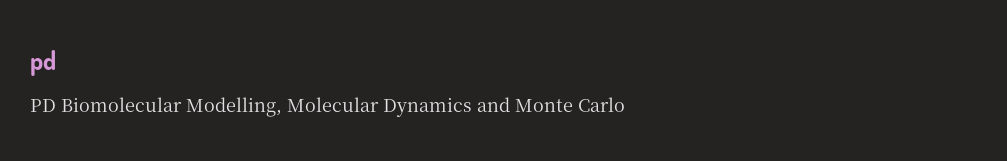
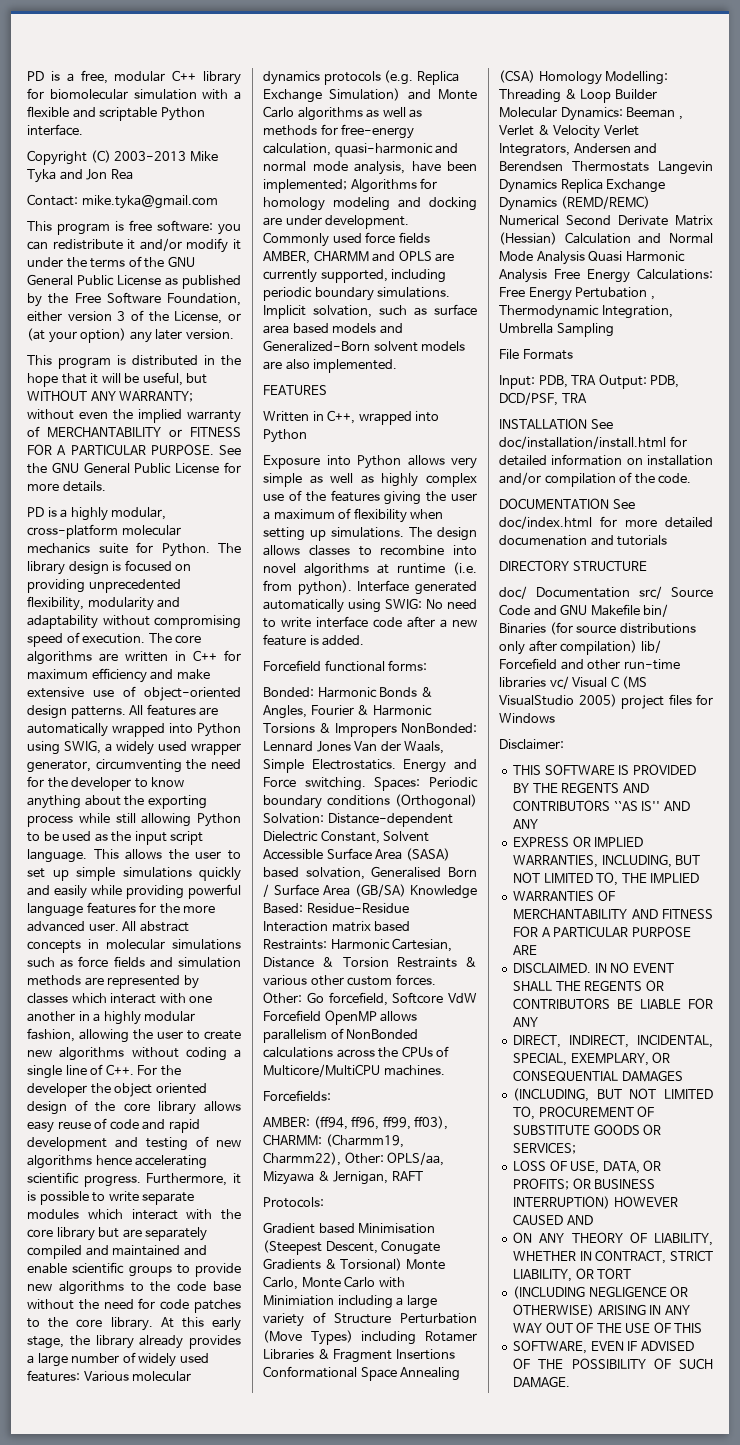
- pd
- PD Biomolecular Modelling, Molecular Dynamics and Monte Carlo
+ PD is a free, modular C++ library for biomolecular simulation with a flexible and scriptable Python interface.
+ Copyright (C) 2003-2013 Mike Tyka and Jon Rea
+ Contact: mike.tyka@gmail.com
+ This program is free software: you can redistribute it and/or modify it under the terms of the GNU General Public License as published by the Free Software Foundation, either version 3 of the License, or (at your option) any later version.
+ This program is distributed in the hope that it will be useful, but WITHOUT ANY WARRANTY; without even the implied warranty of MERCHANTABILITY or FITNESS FOR A PARTICULAR PURPOSE. See the GNU General Public License for more details.
+ PD is a highly modular, cross-platform molecular mechanics suite for Python. The library design is focused on providing unprecedented flexibility, modularity and adaptability without compromising speed of execution. The core algorithms are written in C++ for maximum efficiency and make extensive use of object-oriented design patterns. All features are automatically wrapped into Python using SWIG, a widely used wrapper generator, circumventing the need for the developer to know anything about the exporting process while still allowing Python to be used as the input script language. This allows the user to set up simple simulations quickly and easily while providing powerful language features for the more advanced user. All abstract concepts in molecular simulations such as force fields and simulation methods are represented by classes which interact with one another in a highly modular fashion, allowing the user to create new algorithms without coding a single line of C++. For the developer the object oriented design of the core library allows easy reuse of code and rapid development and testing of new algorithms hence accelerating scientific progress. Furthermore, it is possible to write separate modules which interact with the core library but are separately compiled and maintained and enable scientific groups to provide new algorithms to the code base without the need for code patches to the core library. At this early stage, the library already provides a large number of widely used features: Various molecular dynamics protocols (e.g. Replica Exchange Simulation) and Monte Carlo algorithms as well as methods for free-energy calculation, quasi-harmonic and normal mode analysis, have been implemented; Algorithms for homology modeling and docking are under development. Commonly used force fields AMBER, CHARMM and OPLS are currently supported, including periodic boundary simulations. Implicit solvation, such as surface area based models and Generalized-Born solvent models are also implemented.
+ FEATURES
+ Written in C++, wrapped into Python
+ Exposure into Python allows very simple as well as highly complex use of the features giving the user a maximum of flexibility when setting up simulations. The design allows classes to recombine into novel algorithms at runtime (i.e. from python). Interface generated automatically using SWIG: No need to write interface code after a new feature is added.
+ Forcefield functional forms:
+ Bonded: Harmonic Bonds & Angles, Fourier & Harmonic Torsions & Impropers NonBonded: Lennard Jones Van der Waals, Simple Electrostatics. Energy and Force switching. Spaces: Periodic boundary conditions (Orthogonal) Solvation: Distance-dependent Dielectric Constant, Solvent Accessible Surface Area (SASA) based solvation, Generalised Born / Surface Area (GB/SA) Knowledge Based: Residue-Residue Interaction matrix based Restraints: Harmonic Cartesian, Distance & Torsion Restraints & various other custom forces. Other: Go forcefield, Softcore VdW Forcefield OpenMP allows parallelism of NonBonded calculations across the CPUs of Multicore/MultiCPU machines.
+ Forcefields:
+ AMBER: (ff94, ff96, ff99, ff03), CHARMM: (Charmm19, Charmm22), Other: OPLS/aa, Mizyawa & Jernigan, RAFT
+ Protocols:
+ Gradient based Minimisation (Steepest Descent, Conugate Gradients & Torsional) Monte Carlo, Monte Carlo with Minimiation including a large variety of Structure Perturbation (Move Types) including Rotamer Libraries & Fragment Insertions Conformational Space Annealing (CSA) Homology Modelling: Threading & Loop Builder Molecular Dynamics: Beeman , Verlet & Velocity Verlet Integrators, Andersen and Berendsen Thermostats Langevin Dynamics Replica Exchange Dynamics (REMD/REMC) Numerical Second Derivate Matrix (Hessian) Calculation and Normal Mode Analysis Quasi Harmonic Analysis Free Energy Calculations: Free Energy Pertubation , Thermodynamic Integration, Umbrella Sampling
+ File Formats
+ Input: PDB, TRA Output: PDB, DCD/PSF, TRA
+ INSTALLATION See doc/installation/install.html for detailed information on installation and/or compilation of the code.
+ DOCUMENTATION See doc/index.html for more detailed documenation and tutorials
+ DIRECTORY STRUCTURE
+ doc/ Documentation src/ Source Code and GNU Makefile bin/ Binaries (for source distributions only after compilation) lib/ Forcefield and other run-time libraries vc/ Visual C (MS VisualStudio 2005) project files for Windows
+ Disclaimer:
+ THIS SOFTWARE IS PROVIDED BY THE REGENTS AND CONTRIBUTORS ``AS IS'' AND ANY
+ EXPRESS OR IMPLIED WARRANTIES, INCLUDING, BUT NOT LIMITED TO, THE IMPLIED
+ WARRANTIES OF MERCHANTABILITY AND FITNESS FOR A PARTICULAR PURPOSE ARE
+ DISCLAIMED. IN NO EVENT SHALL THE REGENTS OR CONTRIBUTORS BE LIABLE FOR ANY
+ DIRECT, INDIRECT, INCIDENTAL, SPECIAL, EXEMPLARY, OR CONSEQUENTIAL DAMAGES
+ (INCLUDING, BUT NOT LIMITED TO, PROCUREMENT OF SUBSTITUTE GOODS OR SERVICES;
+ LOSS OF USE, DATA, OR PROFITS; OR BUSINESS INTERRUPTION) HOWEVER CAUSED AND
+ ON ANY THEORY OF LIABILITY, WHETHER IN CONTRACT, STRICT LIABILITY, OR TORT
+ (INCLUDING NEGLIGENCE OR OTHERWISE) ARISING IN ANY WAY OUT OF THE USE OF THIS
+ SOFTWARE, EVEN IF ADVISED OF THE POSSIBILITY OF SUCH DAMAGE.

